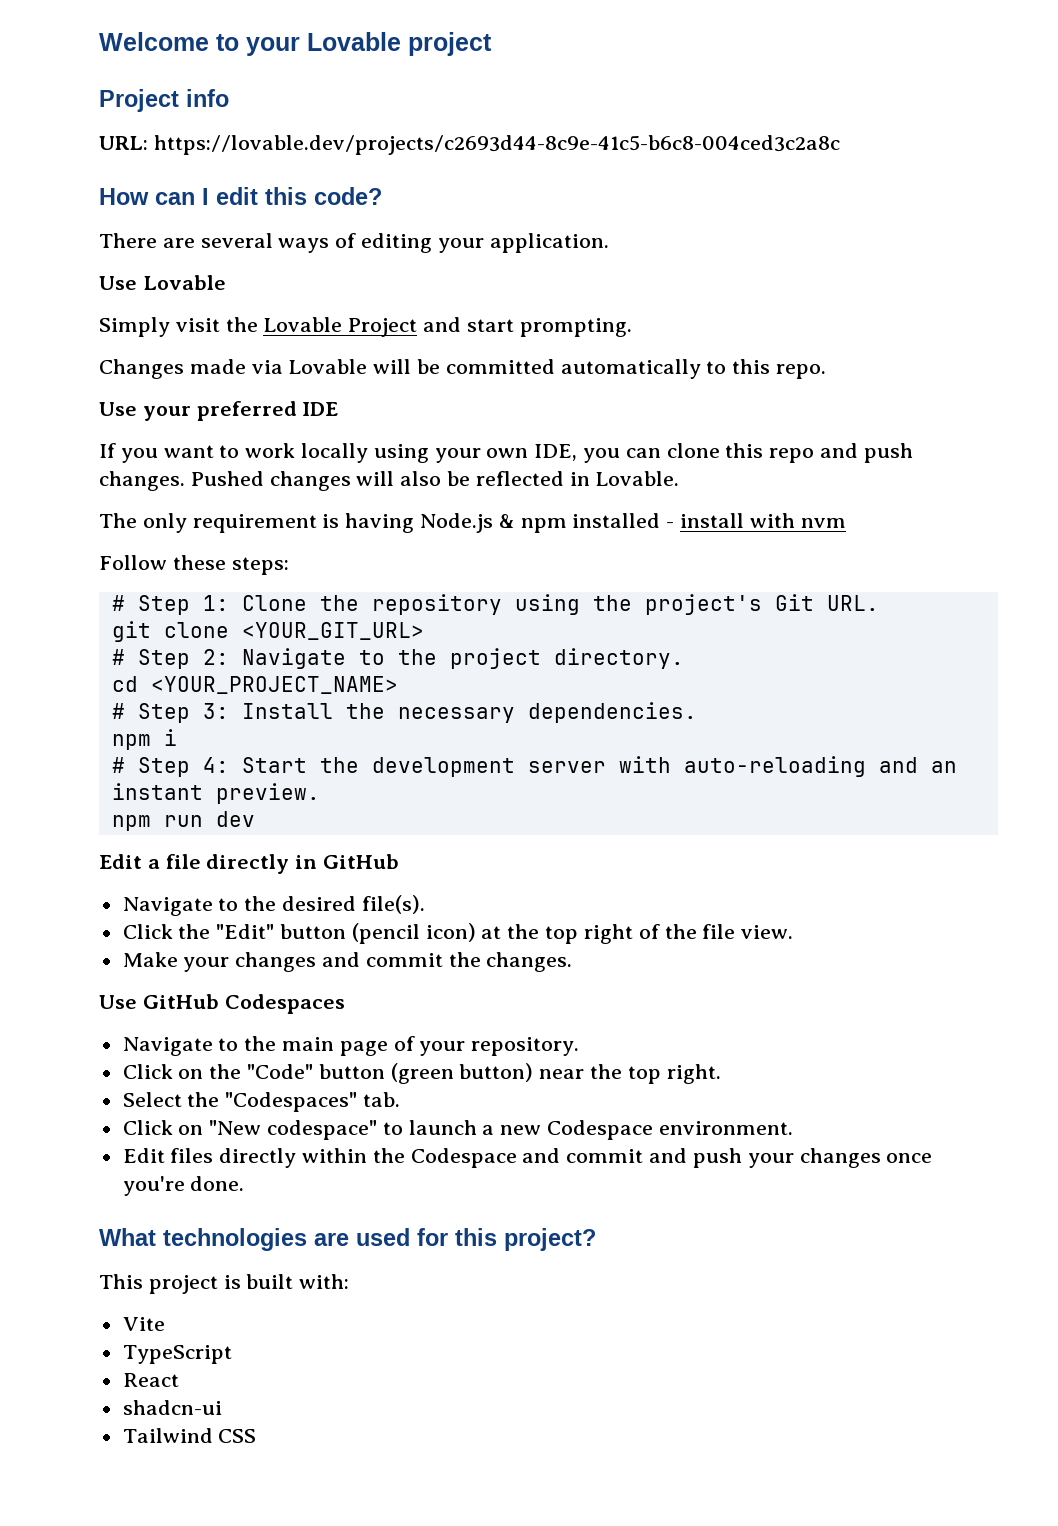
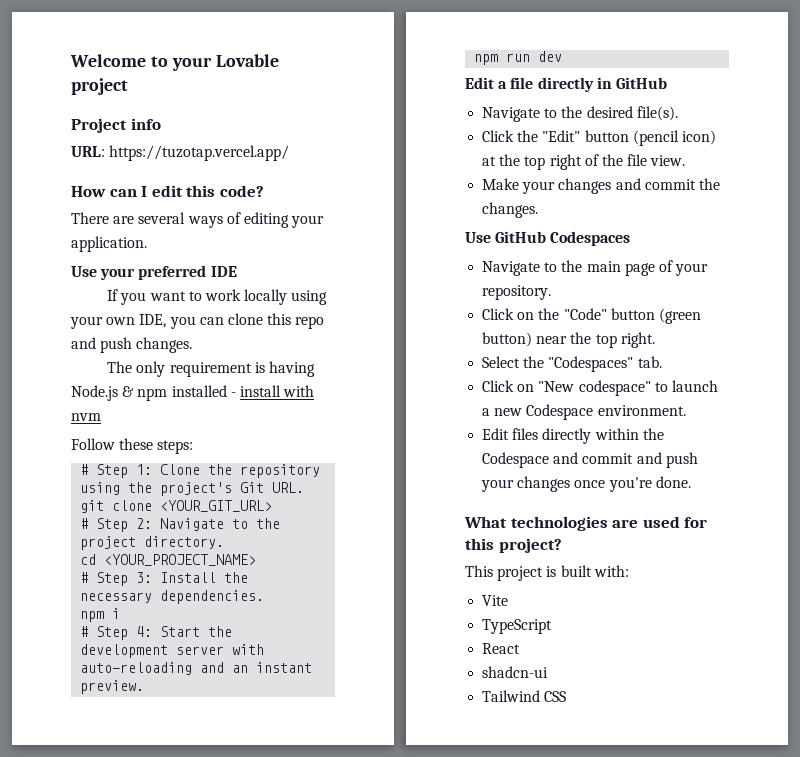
- URL: https://lovable.dev/projects/c2693d44-8c9e-41c5-b6c8-004ced3c2a8c
+ URL: https://tuzotap.vercel.app/
- Use Lovable
- Simply visit the Lovable Project and start prompting.
- Changes made via Lovable will be committed automatically to this repo.
- Pushed changes will also be reflected in Lovable.

